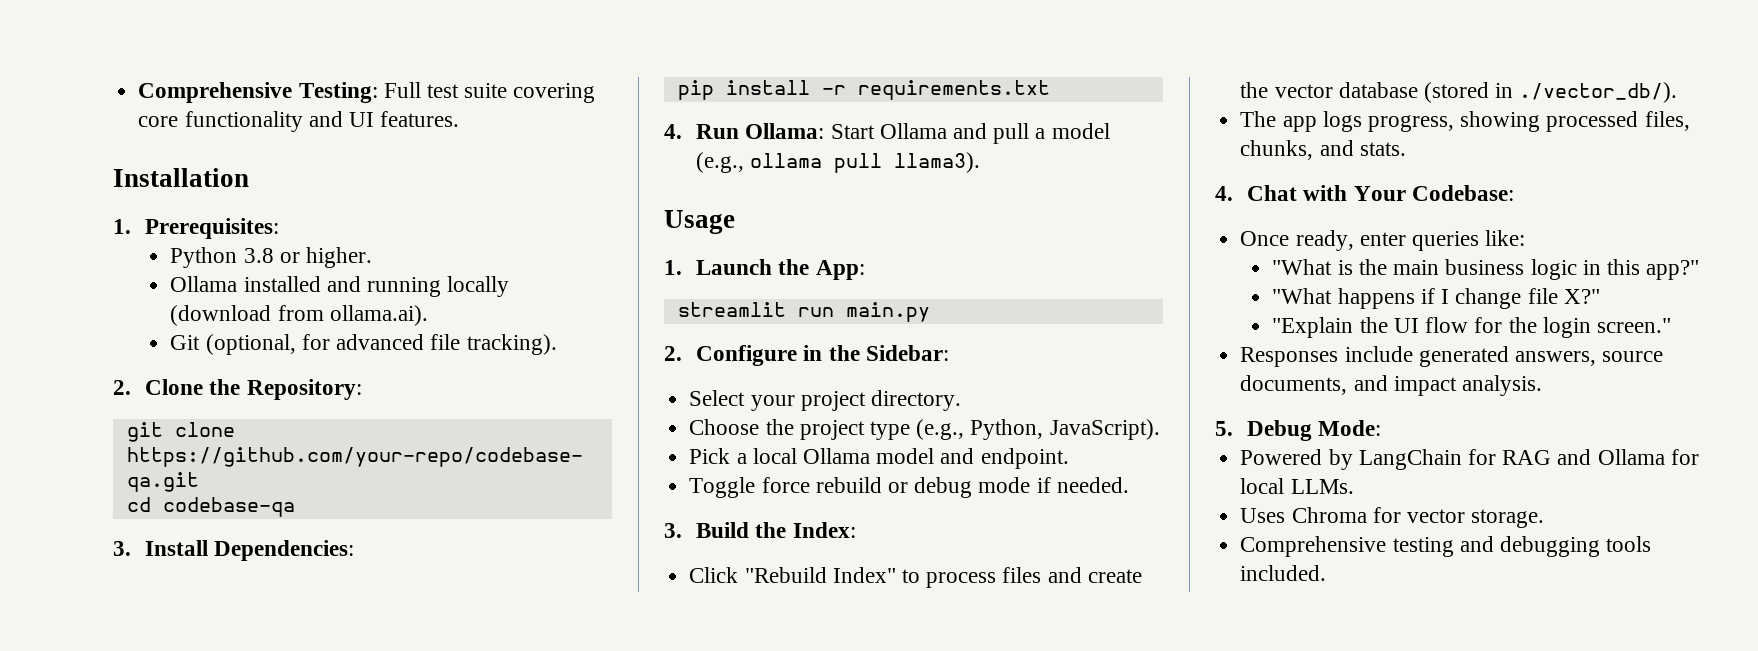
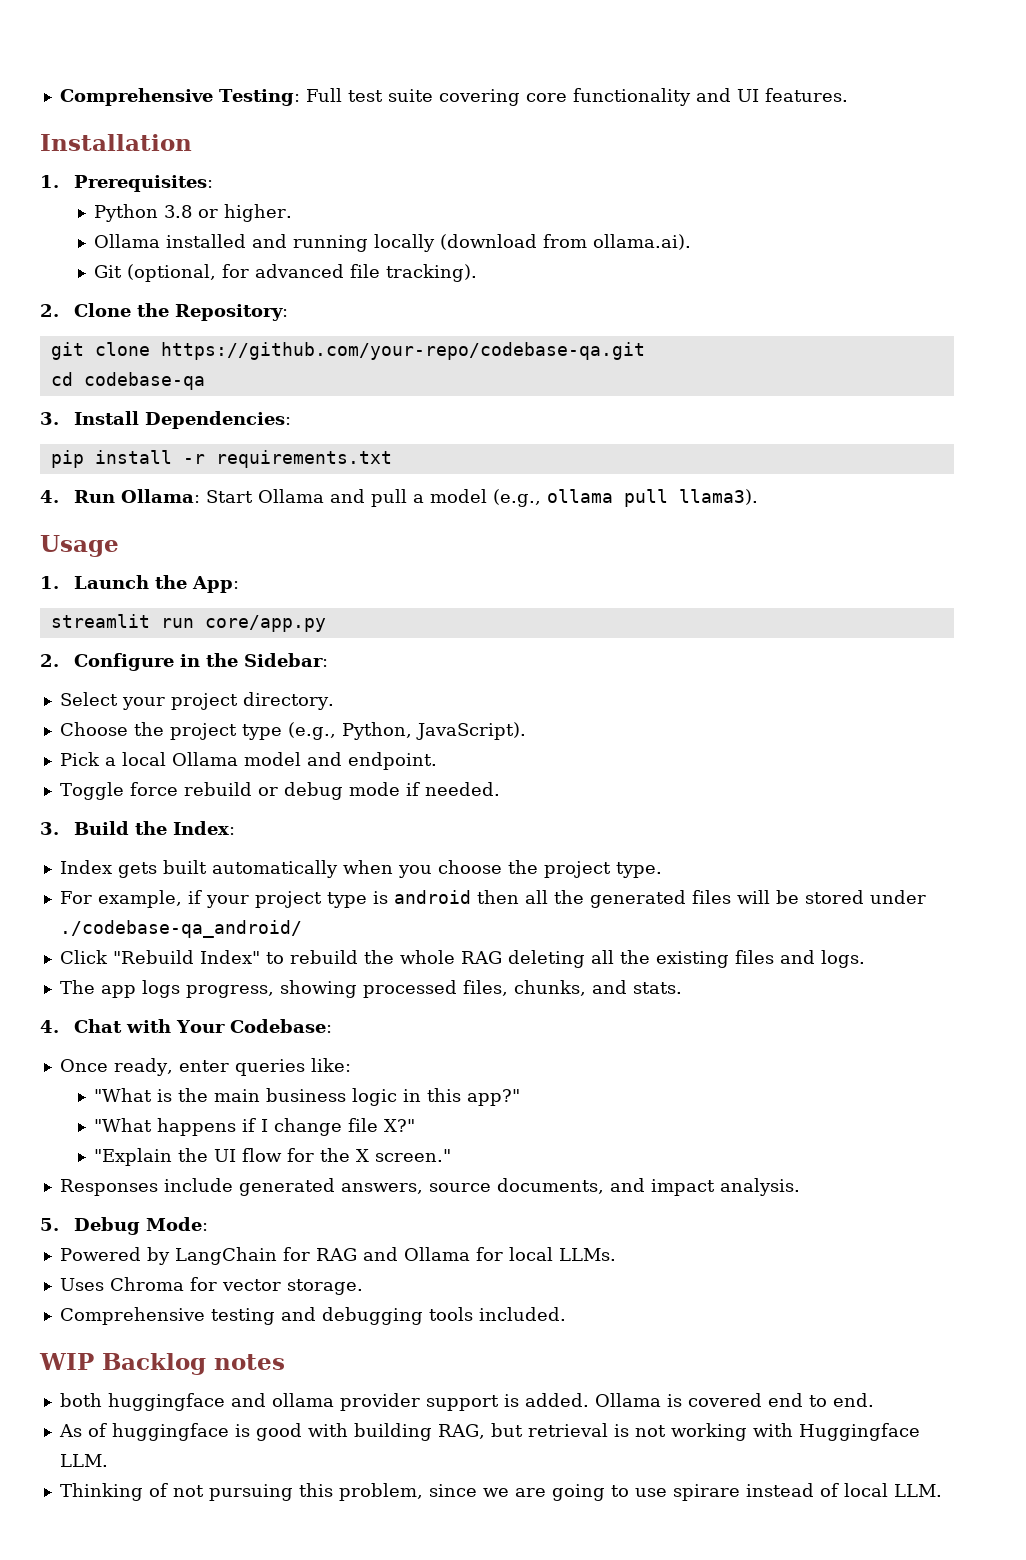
- streamlit run main.py
+ streamlit run core/app.py
- Click "Rebuild Index" to process files and create the vector database (stored in ./vector_db/).
+ Index gets built automatically when you choose the project type.
+ For example, if your project type is android then all the generated files will be stored under ./codebase-qa_android/
+ Click "Rebuild Index" to rebuild the whole RAG deleting all the existing files and logs.
- "Explain the UI flow for the login screen."
+ "Explain the UI flow for the X screen."
+ WIP Backlog notes
+ both huggingface and ollama provider support is added. Ollama is covered end to end.
+ As of huggingface is good with building RAG, but retrieval is not working with Huggingface LLM.
+ Thinking of not pursuing this problem, since we are going to use spirare instead of local LLM.

